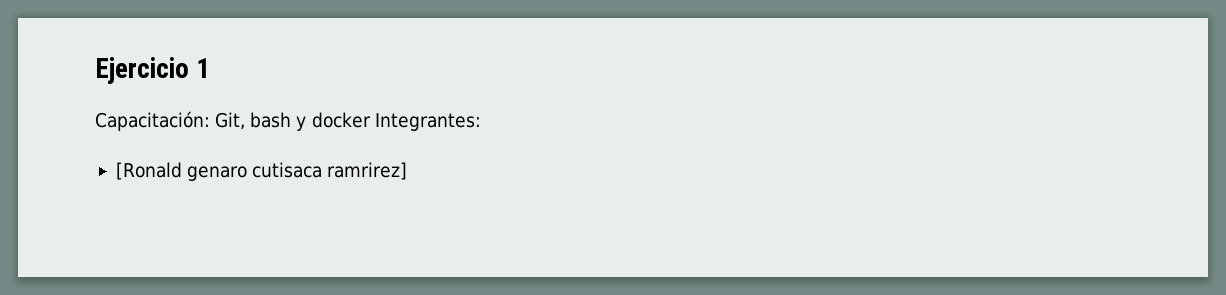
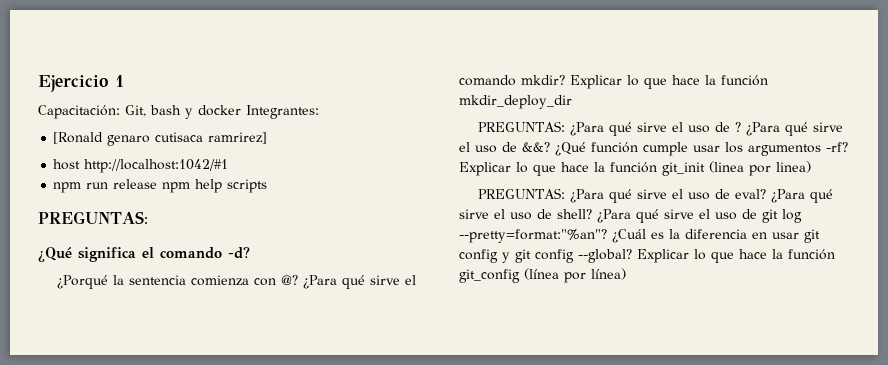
+ host http://localhost:1042/#1
+ npm run release npm help scripts
+ PREGUNTAS:
+ ¿Qué significa el comando -d?
+ ¿Porqué la sentencia comienza con @? ¿Para qué sirve el comando mkdir? Explicar lo que hace la función mkdir_deploy_dir
+ PREGUNTAS: ¿Para qué sirve el uso de ? ¿Para qué sirve el uso de &&? ¿Qué función cumple usar los argumentos -rf? Explicar lo que hace la función git_init (linea por linea)
+ PREGUNTAS: ¿Para qué sirve el uso de eval? ¿Para qué sirve el uso de shell? ¿Para qué sirve el uso de git log --pretty=format:"%an"? ¿Cuál es la diferencia en usar git config y git config --global? Explicar lo que hace la función git_config (línea por línea)

